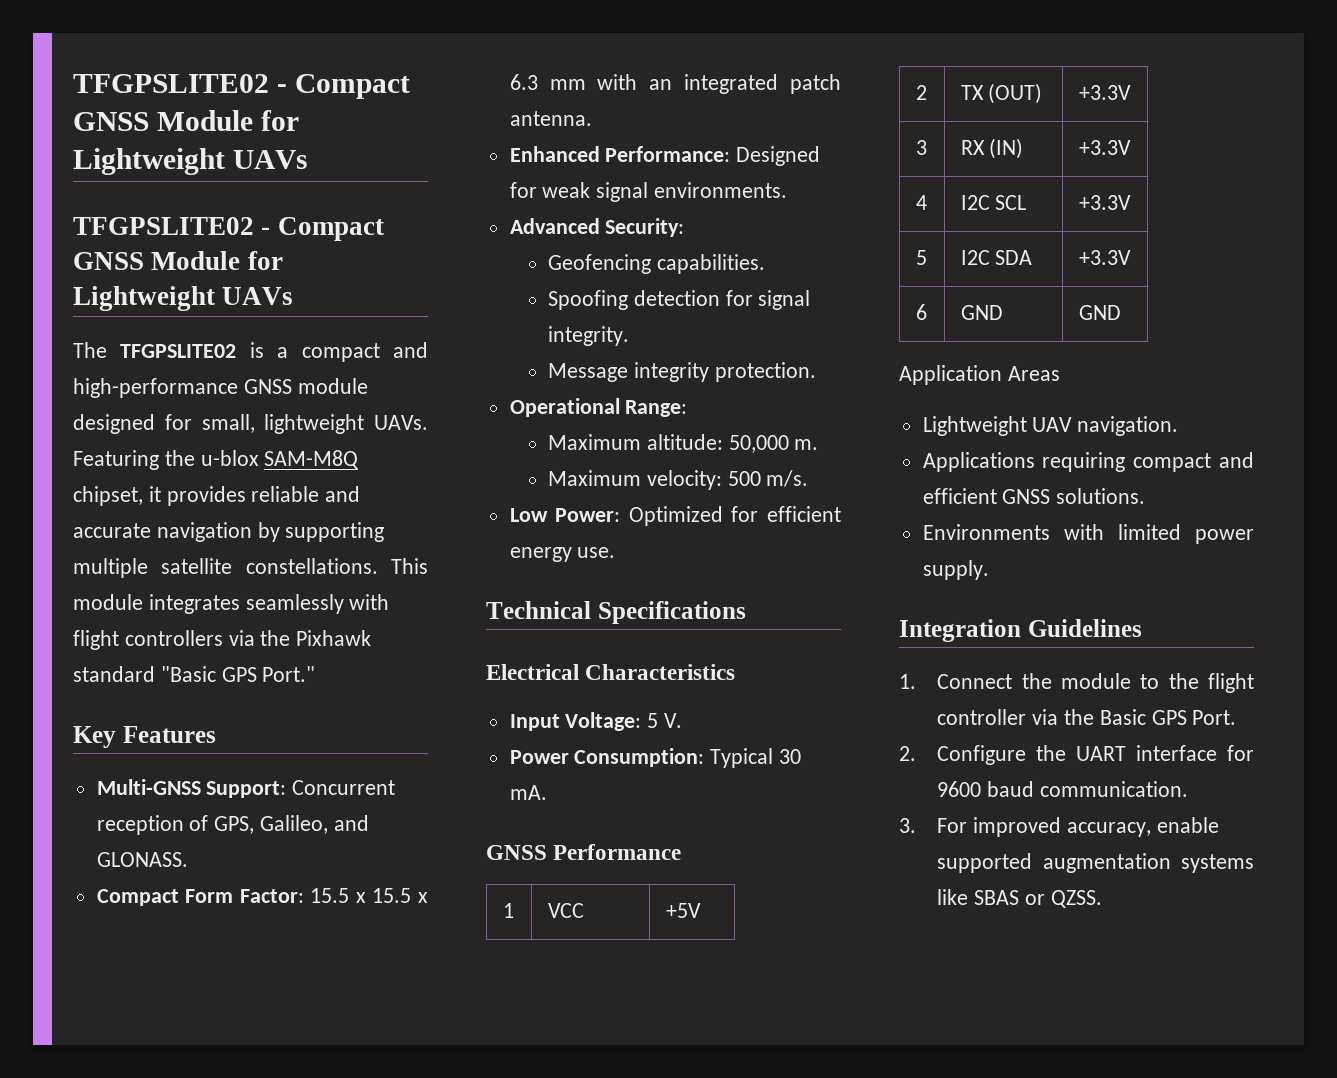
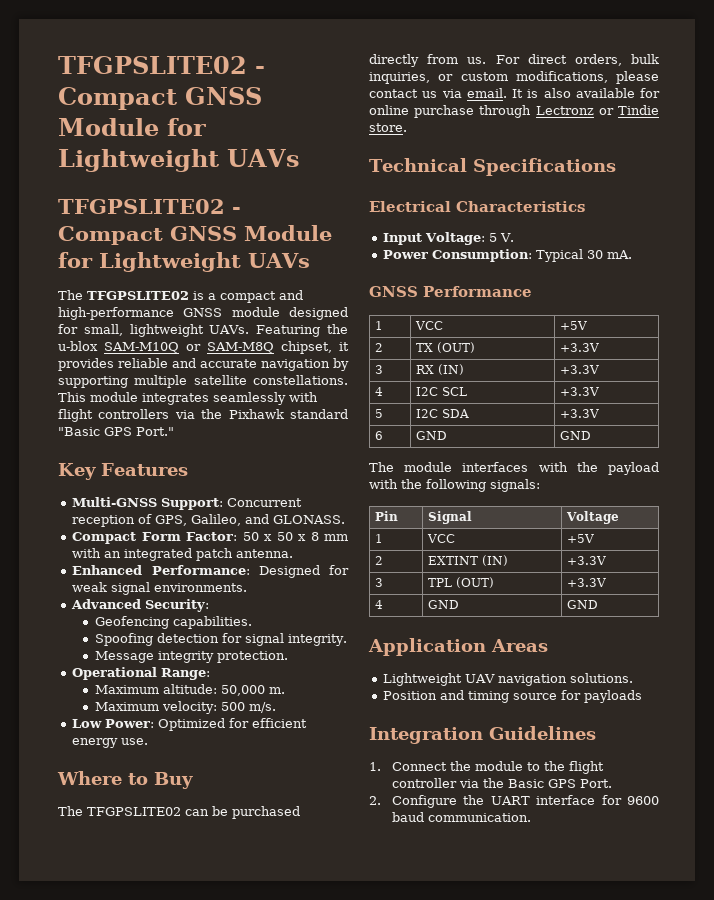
- Featuring the u-blox SAM-M8Q chipset, it provides reliable and accurate navigation by supporting multiple satellite constellations.
+ Featuring the u-blox SAM-M10Q or SAM-M8Q chipset, it provides reliable and accurate navigation by supporting multiple satellite constellations.
- Compact Form Factor: 15.5 x 15.5 x 6.3 mm with an integrated patch antenna.
+ Compact Form Factor: 50 x 50 x 8 mm with an integrated patch antenna.
+ Where to Buy
+ The TFGPSLITE02 can be purchased directly from us. For direct orders, bulk inquiries, or custom modifications, please contact us via email. It is also available for online purchase through Lectronz or Tindie store.
+ The module interfaces with the payload with the following signals:
+ Pin | Signal | Voltage
+ 1 | VCC | +5V
+ 2 | EXTINT (IN) | +3.3V
+ 3 | TPL (OUT) | +3.3V
+ 4 | GND | GND
  Application Areas
- Lightweight UAV navigation.
- Applications requiring compact and efficient GNSS solutions.
- Environments with limited power supply.
+ Lightweight UAV navigation solutions.
+ Position and timing source for payloads
- 3. For improved accuracy, enable supported augmentation systems like SBAS or QZSS.

